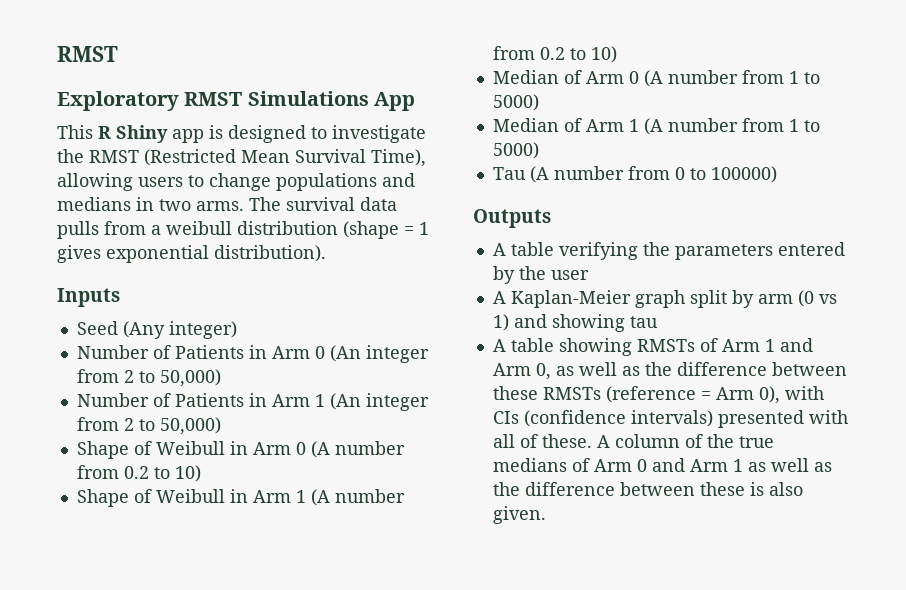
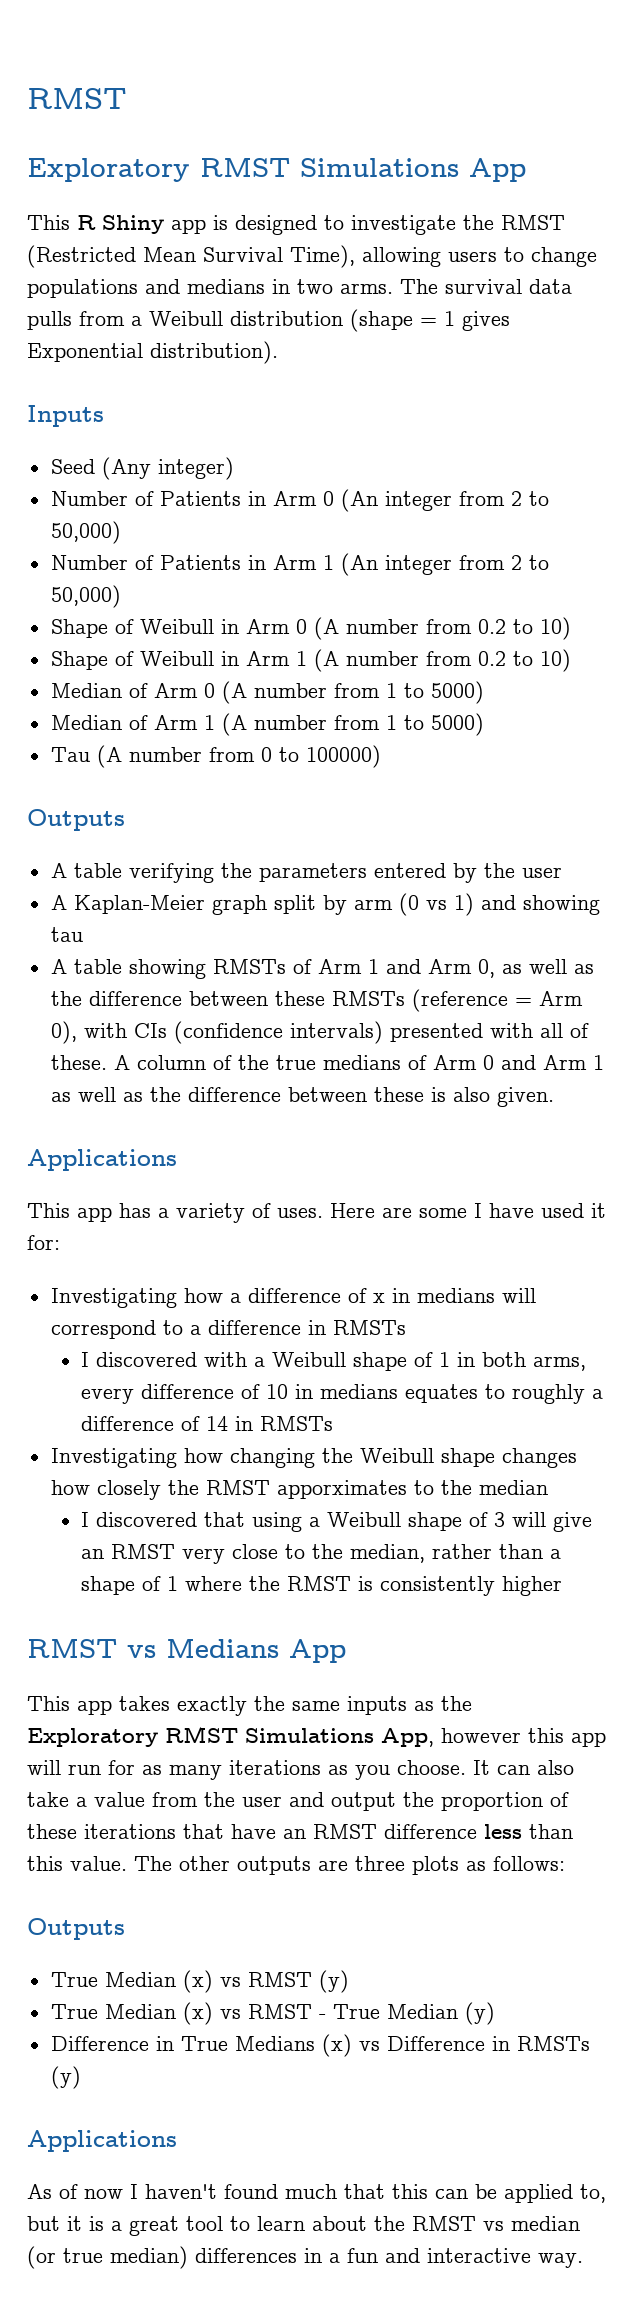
- The survival data pulls from a weibull distribution (shape = 1 gives exponential distribution).
+ The survival data pulls from a Weibull distribution (shape = 1 gives Exponential distribution).
  A column of the true medians of Arm 0 and Arm 1 as well as the difference between these is also given.
+ Applications
+ This app has a variety of uses. Here are some I have used it for:
+ Investigating how a difference of x in medians will correspond to a difference in RMSTs
+ I discovered with a Weibull shape of 1 in both arms, every difference of 10 in medians equates to roughly a difference of 14 in RMSTs
+ Investigating how changing the Weibull shape changes how closely the RMST apporximates to the median
+ I discovered that using a Weibull shape of 3 will give an RMST very close to the median, rather than a shape of 1 where the RMST is consistently higher
+ RMST vs Medians App
+ This app takes exactly the same inputs as the Exploratory RMST Simulations App, however this app will run for as many iterations as you choose. It can also take a value from the user and output the proportion of these iterations that have an RMST difference less than this value. The other outputs are three plots as follows:
+ Outputs
+ True Median (x) vs RMST (y)
+ True Median (x) vs RMST - True Median (y)
+ Difference in True Medians (x) vs Difference in RMSTs (y)
+ Applications
+ As of now I haven't found much that this can be applied to, but it is a great tool to learn about the RMST vs median (or true median) differences in a fun and interactive way.

